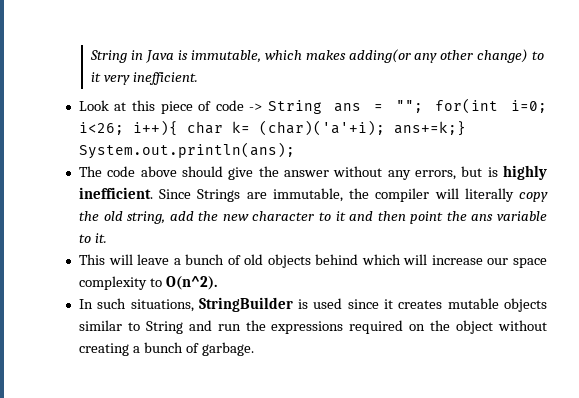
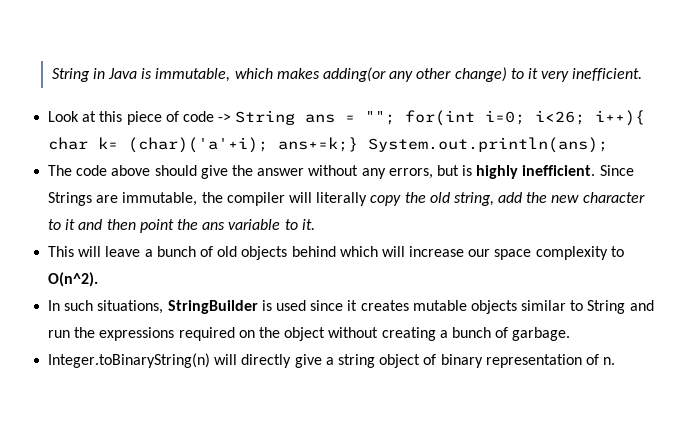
+ Integer.toBinaryString(n) will directly give a string object of binary representation of n.

